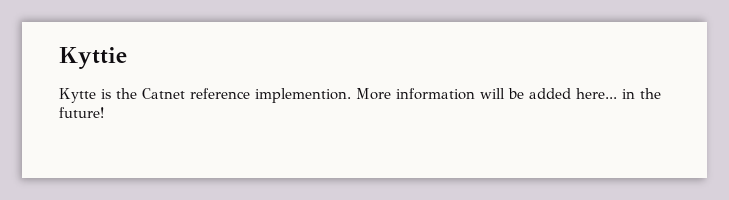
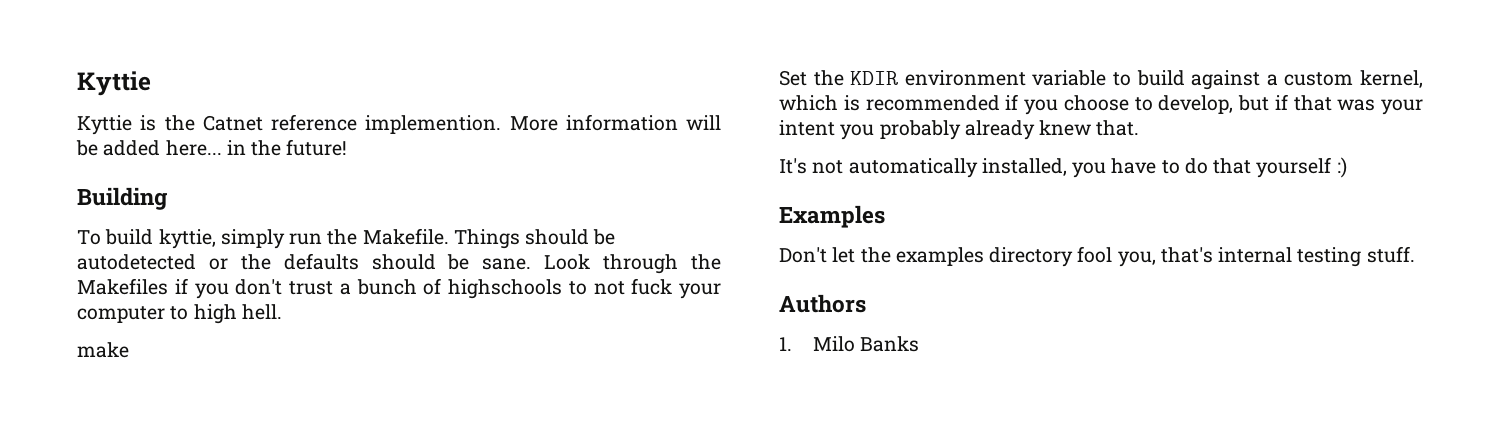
- Kytte is the Catnet reference implemention.
+ Kyttie is the Catnet reference implemention.
+ Building
+ To build kyttie, simply run the Makefile. Things should be autodetected or the defaults should be sane. Look through the Makefiles if you don't trust a bunch of highschools to not fuck your computer to high hell.
+ make
+ Set the KDIR environment variable to build against a custom kernel, which is recommended if you choose to develop, but if that was your intent you probably already knew that.
+ It's not automatically installed, you have to do that yourself :)
+ Examples
+ Don't let the examples directory fool you, that's internal testing stuff.
+ Authors
+ 1. Milo Banks

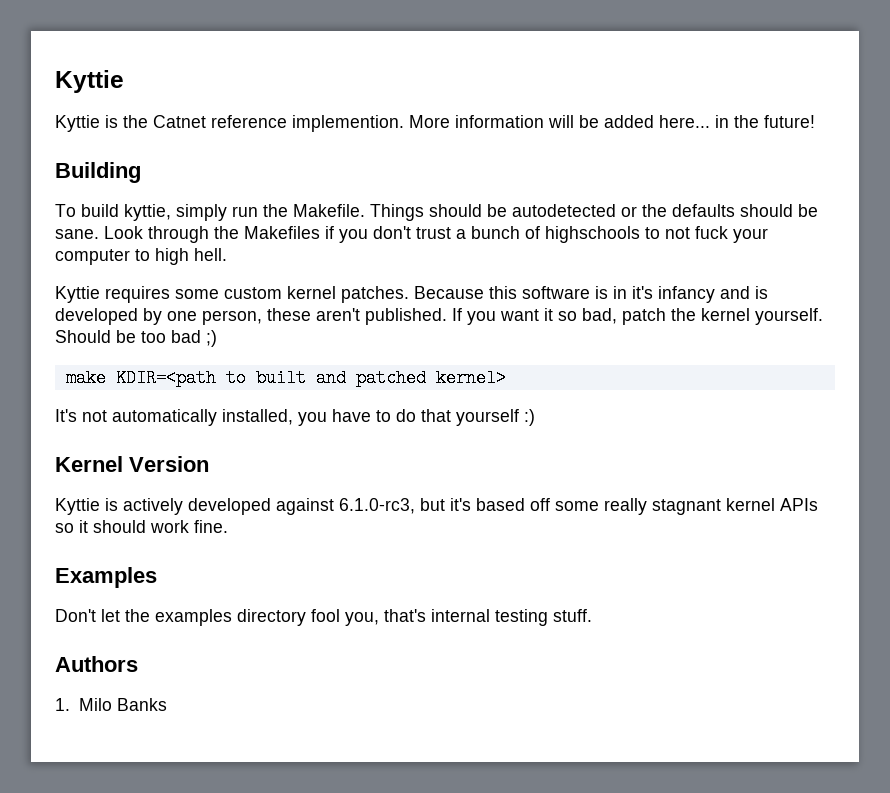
- make
- Set the KDIR environment variable to build against a custom kernel, which is recommended if you choose to develop, but if that was your intent you probably already knew that.
+ Kyttie requires some custom kernel patches. Because this software is in it's infancy and is developed by one person, these aren't published. If you want it so bad, patch the kernel yourself. Should be too bad ;)
+ make KDIR=<path to built and patched kernel>
+ Kernel Version
+ Kyttie is actively developed against 6.1.0-rc3, but it's based off some really stagnant kernel APIs so it should work fine.

